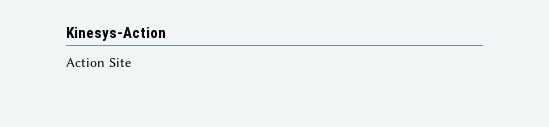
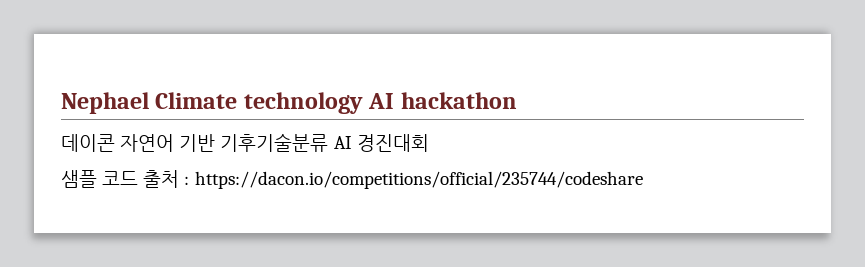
- Kinesys-Action
- Action Site
+ Nephael Climate technology AI hackathon
+ 데이콘 자연어 기반 기후기술분류 AI 경진대회
+ 샘플 코드 출처 : https://dacon.io/competitions/official/235744/codeshare

